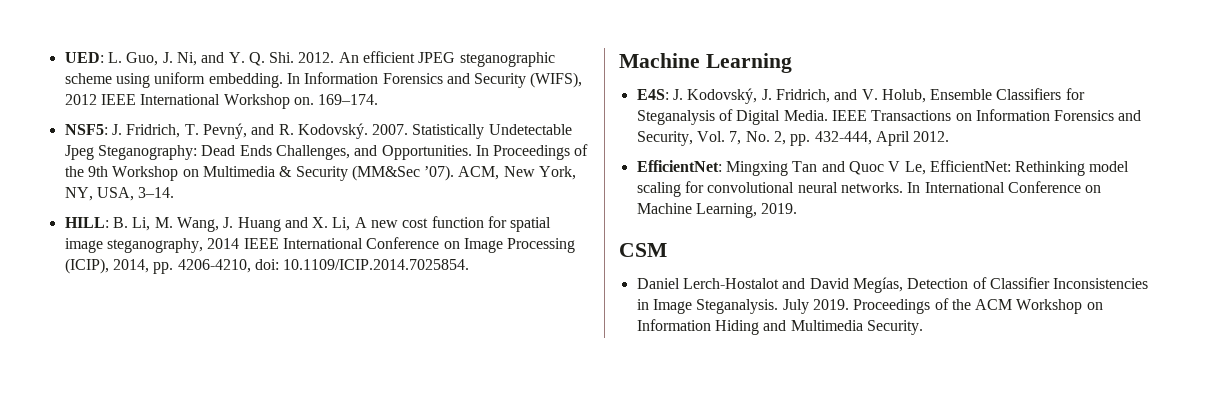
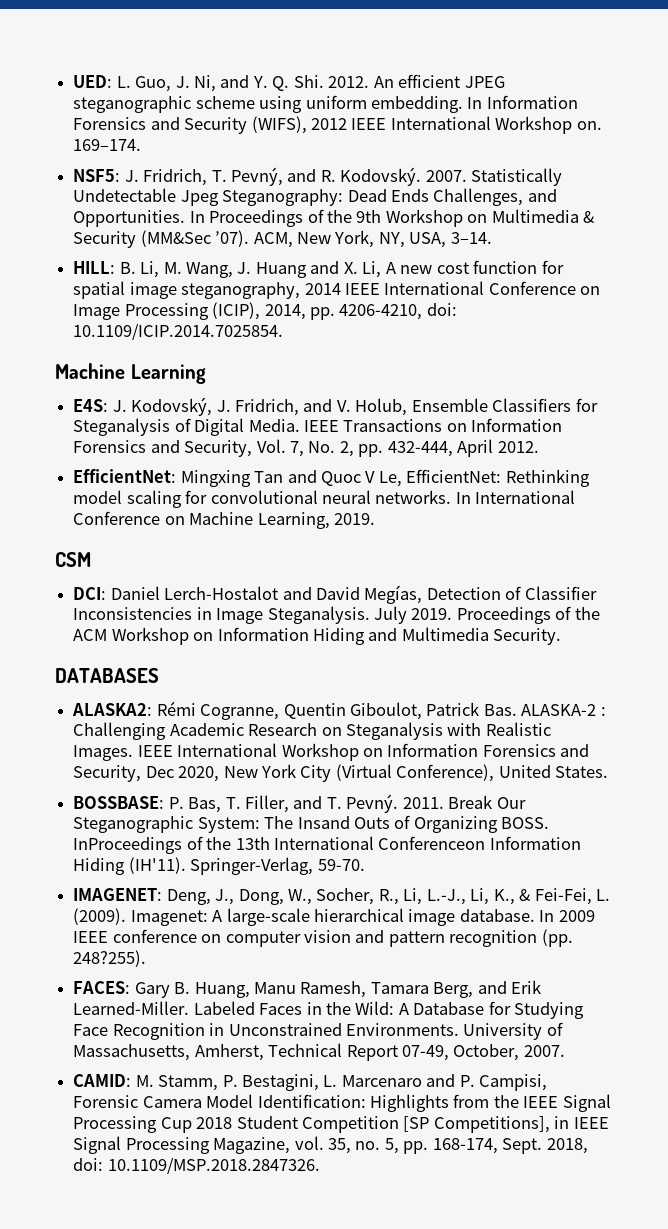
- Daniel Lerch-Hostalot and David Megías, Detection of Classifier Inconsistencies in Image Steganalysis.
+ DCI: Daniel Lerch-Hostalot and David Megías, Detection of Classifier Inconsistencies in Image Steganalysis.
+ DATABASES
+ ALASKA2: Rémi Cogranne, Quentin Giboulot, Patrick Bas. ALASKA-2 : Challenging Academic Research on Steganalysis with Realistic Images. IEEE International Workshop on Information Forensics and Security, Dec 2020, New York City (Virtual Conference), United States.
+ BOSSBASE: P. Bas, T. Filler, and T. Pevný. 2011. Break Our Steganographic System: The Insand Outs of Organizing BOSS. InProceedings of the 13th International Conferenceon Information Hiding (IH'11). Springer-Verlag, 59-70.
+ IMAGENET: Deng, J., Dong, W., Socher, R., Li, L.-J., Li, K., & Fei-Fei, L. (2009). Imagenet: A large-scale hierarchical image database. In 2009 IEEE conference on computer vision and pattern recognition (pp. 248?255).
+ FACES: Gary B. Huang, Manu Ramesh, Tamara Berg, and Erik Learned-Miller. Labeled Faces in the Wild: A Database for Studying Face Recognition in Unconstrained Environments. University of Massachusetts, Amherst, Technical Report 07-49, October, 2007.
+ CAMID: M. Stamm, P. Bestagini, L. Marcenaro and P. Campisi, Forensic Camera Model Identification: Highlights from the IEEE Signal Processing Cup 2018 Student Competition [SP Competitions], in IEEE Signal Processing Magazine, vol. 35, no. 5, pp. 168-174, Sept. 2018, doi: 10.1109/MSP.2018.2847326.

